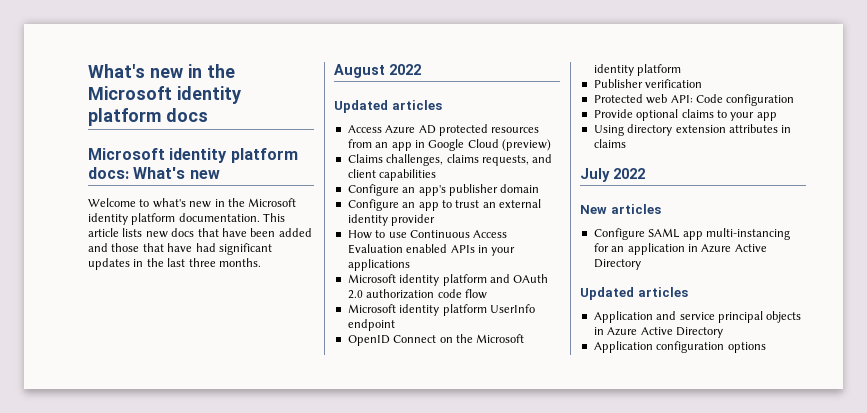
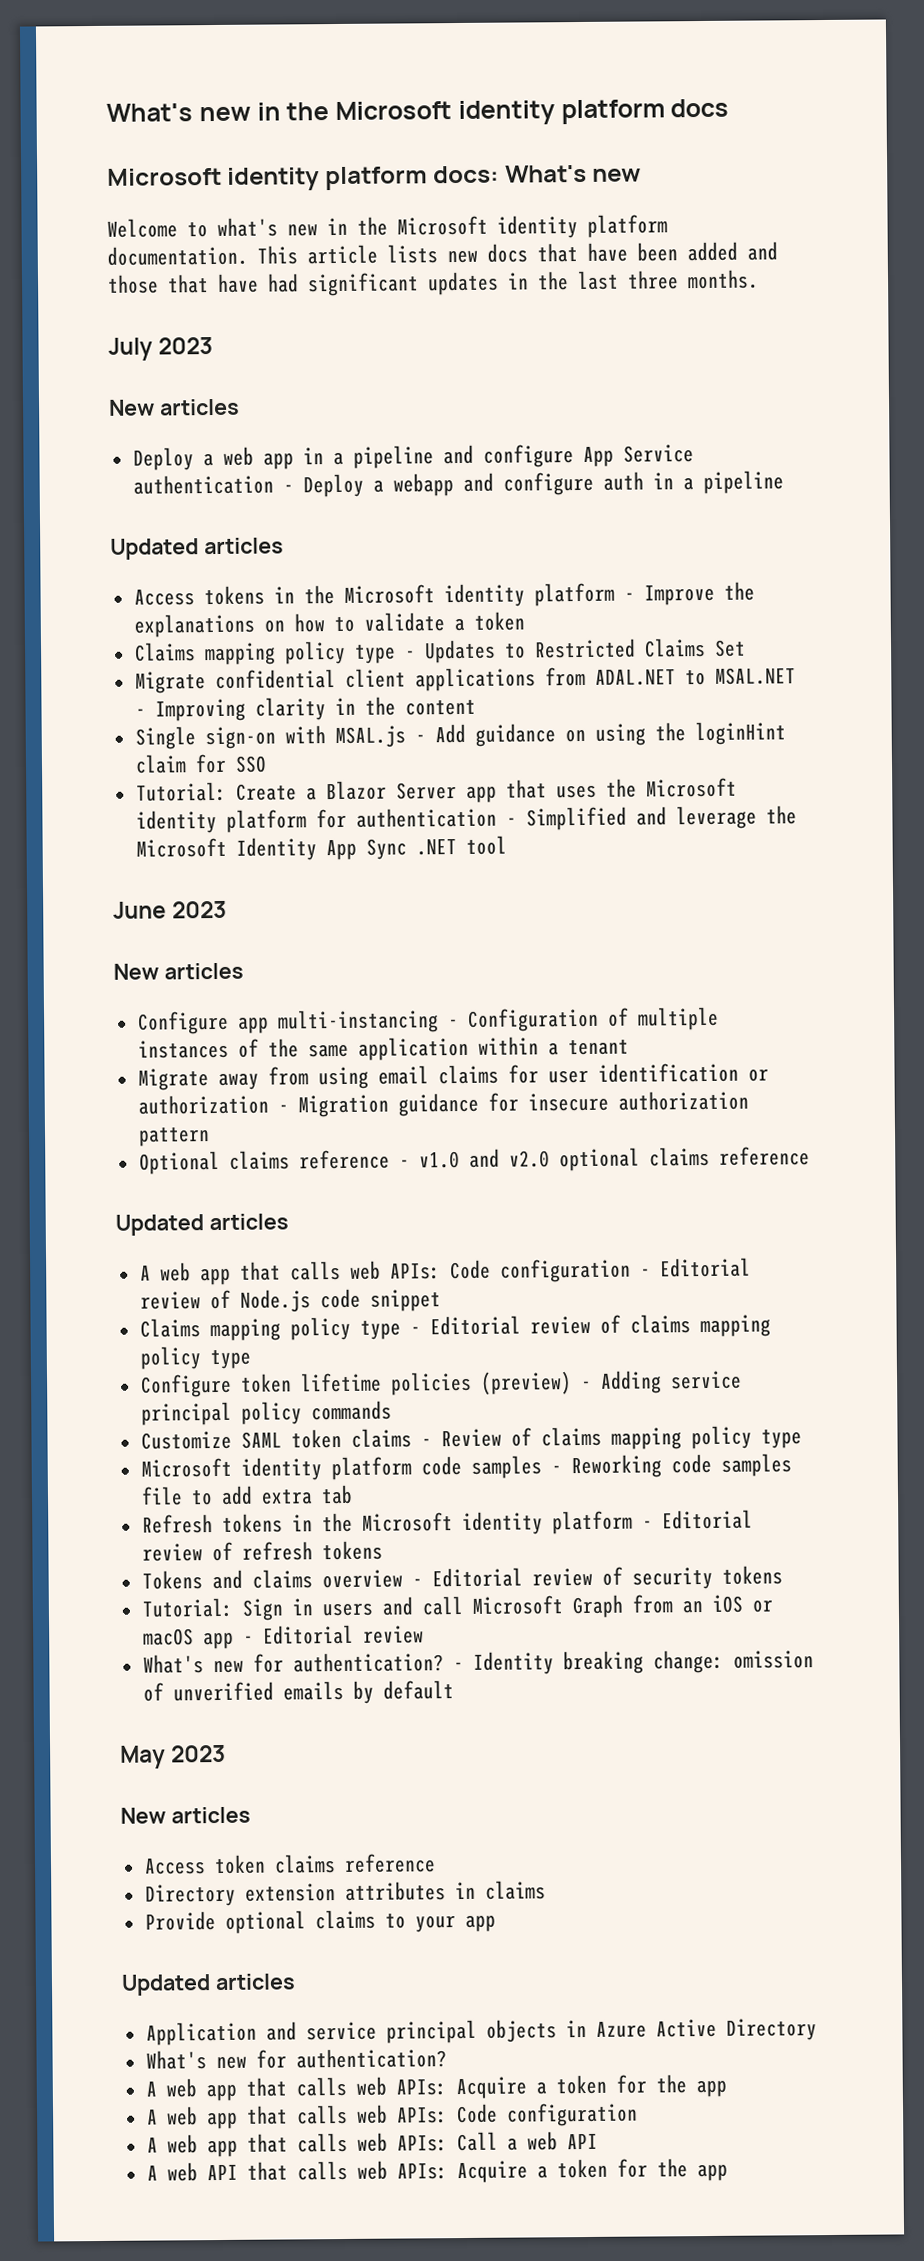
- August 2022
+ July 2023
+ New articles
+ Deploy a web app in a pipeline and configure App Service authentication - Deploy a webapp and configure auth in a pipeline
  Updated articles
- Access Azure AD protected resources from an app in Google Cloud (preview)
- Claims challenges, claims requests, and client capabilities
- Configure an app's publisher domain
- Configure an app to trust an external identity provider
- How to use Continuous Access Evaluation enabled APIs in your applications
- Microsoft identity platform and OAuth 2.0 authorization code flow
- Microsoft identity platform UserInfo endpoint
- OpenID Connect on the Microsoft identity platform
- Publisher verification
- Protected web API: Code configuration
+ Access tokens in the Microsoft identity platform - Improve the explanations on how to validate a token
+ Claims mapping policy type - Updates to Restricted Claims Set
+ Migrate confidential client applications from ADAL.NET to MSAL.NET - Improving clarity in the content
+ Single sign-on with MSAL.js - Add guidance on using the loginHint claim for SSO
+ Tutorial: Create a Blazor Server app that uses the Microsoft identity platform for authentication - Simplified and leverage the Microsoft Identity App Sync .NET tool
+ June 2023
+ New articles
+ Configure app multi-instancing - Configuration of multiple instances of the same application within a tenant
+ Migrate away from using email claims for user identification or authorization - Migration guidance for insecure authorization pattern
+ Optional claims reference - v1.0 and v2.0 optional claims reference
+ Updated articles
+ A web app that calls web APIs: Code configuration - Editorial review of Node.js code snippet
+ Claims mapping policy type - Editorial review of claims mapping policy type
+ Configure token lifetime policies (preview) - Adding service principal policy commands
+ Customize SAML token claims - Review of claims mapping policy type
+ Microsoft identity platform code samples - Reworking code samples file to add extra tab
+ Refresh tokens in the Microsoft identity platform - Editorial review of refresh tokens
+ Tokens and claims overview - Editorial review of security tokens
+ Tutorial: Sign in users and call Microsoft Graph from an iOS or macOS app - Editorial review
+ What's new for authentication? - Identity breaking change: omission of unverified emails by default
+ May 2023
+ New articles
+ Access token claims reference
+ Directory extension attributes in claims
- Using directory extension attributes in claims
- July 2022
- New articles
- Configure SAML app multi-instancing for an application in Azure Active Directory
  Application and service principal objects in Azure Active Directory
- Application configuration options
+ What's new for authentication?
+ A web app that calls web APIs: Acquire a token for the app
+ A web app that calls web APIs: Code configuration
+ A web app that calls web APIs: Call a web API
+ A web API that calls web APIs: Acquire a token for the app

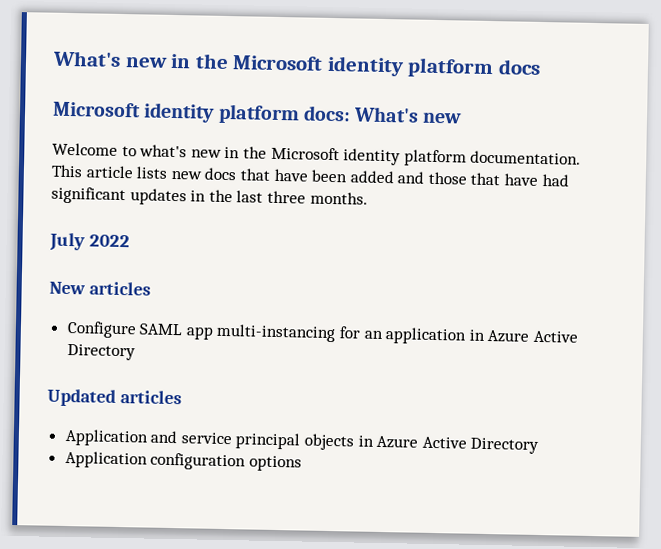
- July 2023
- New articles
- Deploy a web app in a pipeline and configure App Service authentication - Deploy a webapp and configure auth in a pipeline
- Updated articles
- Access tokens in the Microsoft identity platform - Improve the explanations on how to validate a token
- Claims mapping policy type - Updates to Restricted Claims Set
- Migrate confidential client applications from ADAL.NET to MSAL.NET - Improving clarity in the content
- Single sign-on with MSAL.js - Add guidance on using the loginHint claim for SSO
- Tutorial: Create a Blazor Server app that uses the Microsoft identity platform for authentication - Simplified and leverage the Microsoft Identity App Sync .NET tool
- June 2023
+ July 2022
- Configure app multi-instancing - Configuration of multiple instances of the same application within a tenant
- Migrate away from using email claims for user identification or authorization - Migration guidance for insecure authorization pattern
- Optional claims reference - v1.0 and v2.0 optional claims reference
- Updated articles
- A web app that calls web APIs: Code configuration - Editorial review of Node.js code snippet
- Claims mapping policy type - Editorial review of claims mapping policy type
- Configure token lifetime policies (preview) - Adding service principal policy commands
- Customize SAML token claims - Review of claims mapping policy type
- Microsoft identity platform code samples - Reworking code samples file to add extra tab
- Refresh tokens in the Microsoft identity platform - Editorial review of refresh tokens
- Tokens and claims overview - Editorial review of security tokens
- Tutorial: Sign in users and call Microsoft Graph from an iOS or macOS app - Editorial review
- What's new for authentication? - Identity breaking change: omission of unverified emails by default
- May 2023
- New articles
- Access token claims reference
- Directory extension attributes in claims
- Provide optional claims to your app
+ Configure SAML app multi-instancing for an application in Azure Active Directory
  Application and service principal objects in Azure Active Directory
- What's new for authentication?
- A web app that calls web APIs: Acquire a token for the app
- A web app that calls web APIs: Code configuration
- A web app that calls web APIs: Call a web API
- A web API that calls web APIs: Acquire a token for the app
+ Application configuration options

